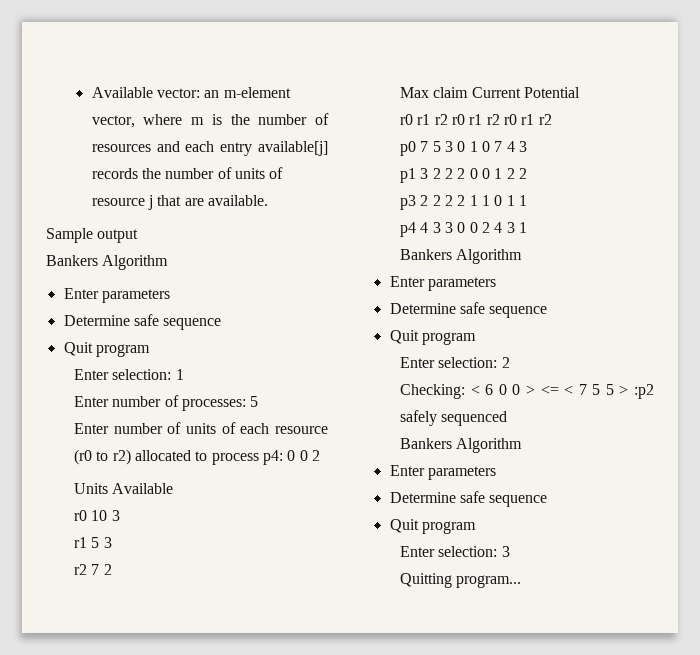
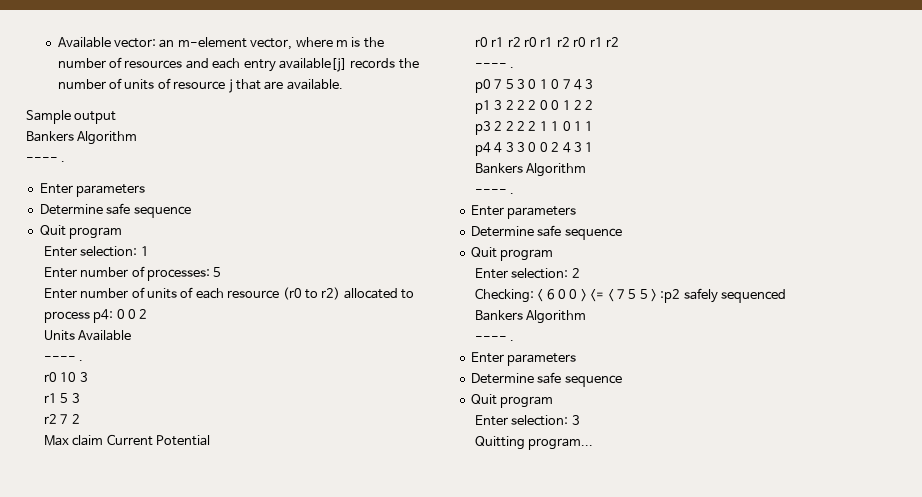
  Sample output
  Bankers Algorithm
+ ---- .
  Units Available
+ ---- .
  r0 r1 r2 r0 r1 r2 r0 r1 r2
+ ---- .
  p4 4 3 3 0 0 2 4 3 1
  Bankers Algorithm
+ ---- .
  Checking: < 6 0 0 > <= < 7 5 5 > :p2 safely sequenced
  Bankers Algorithm
+ ---- .

